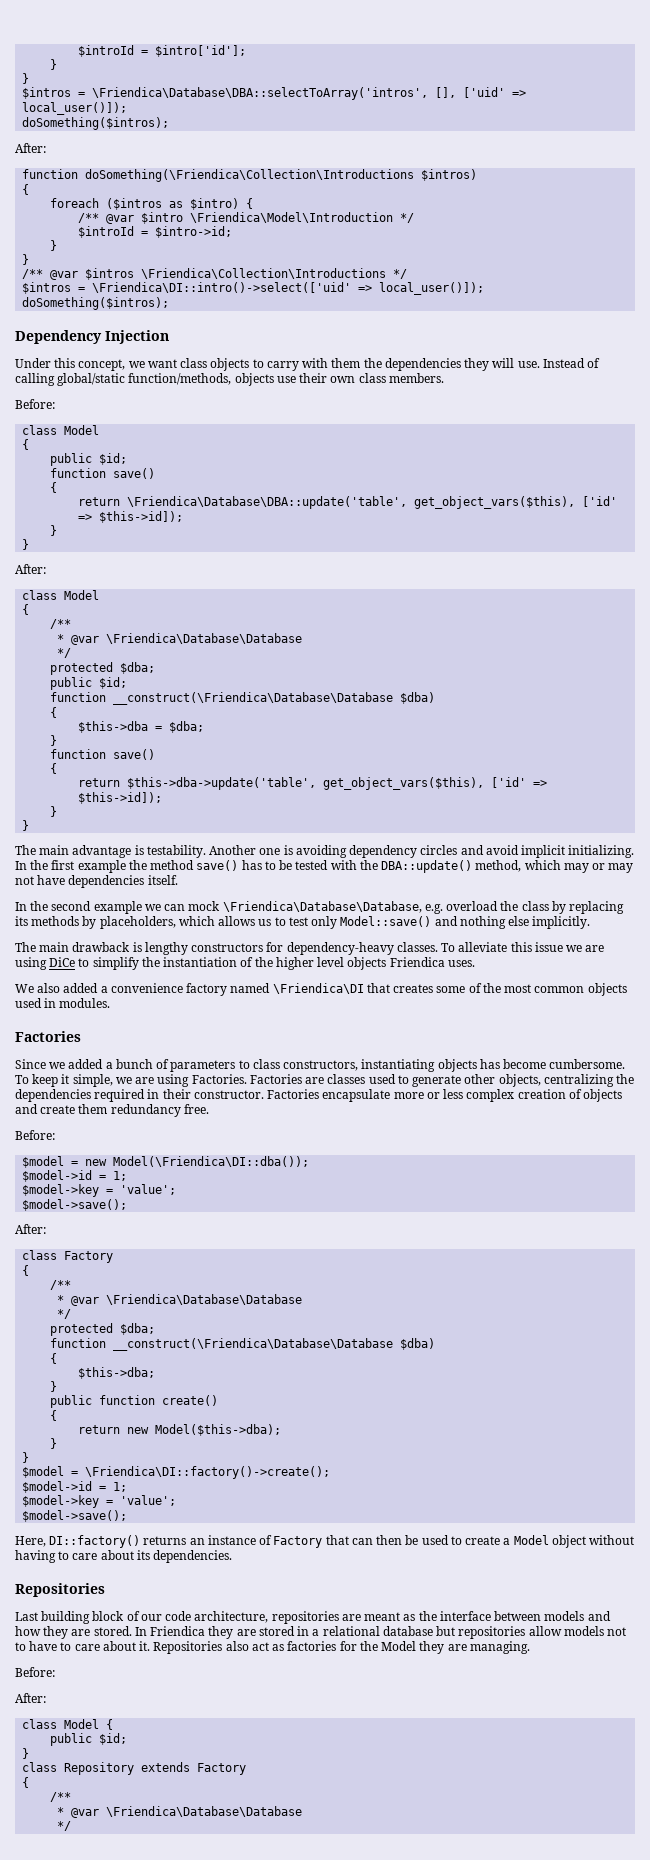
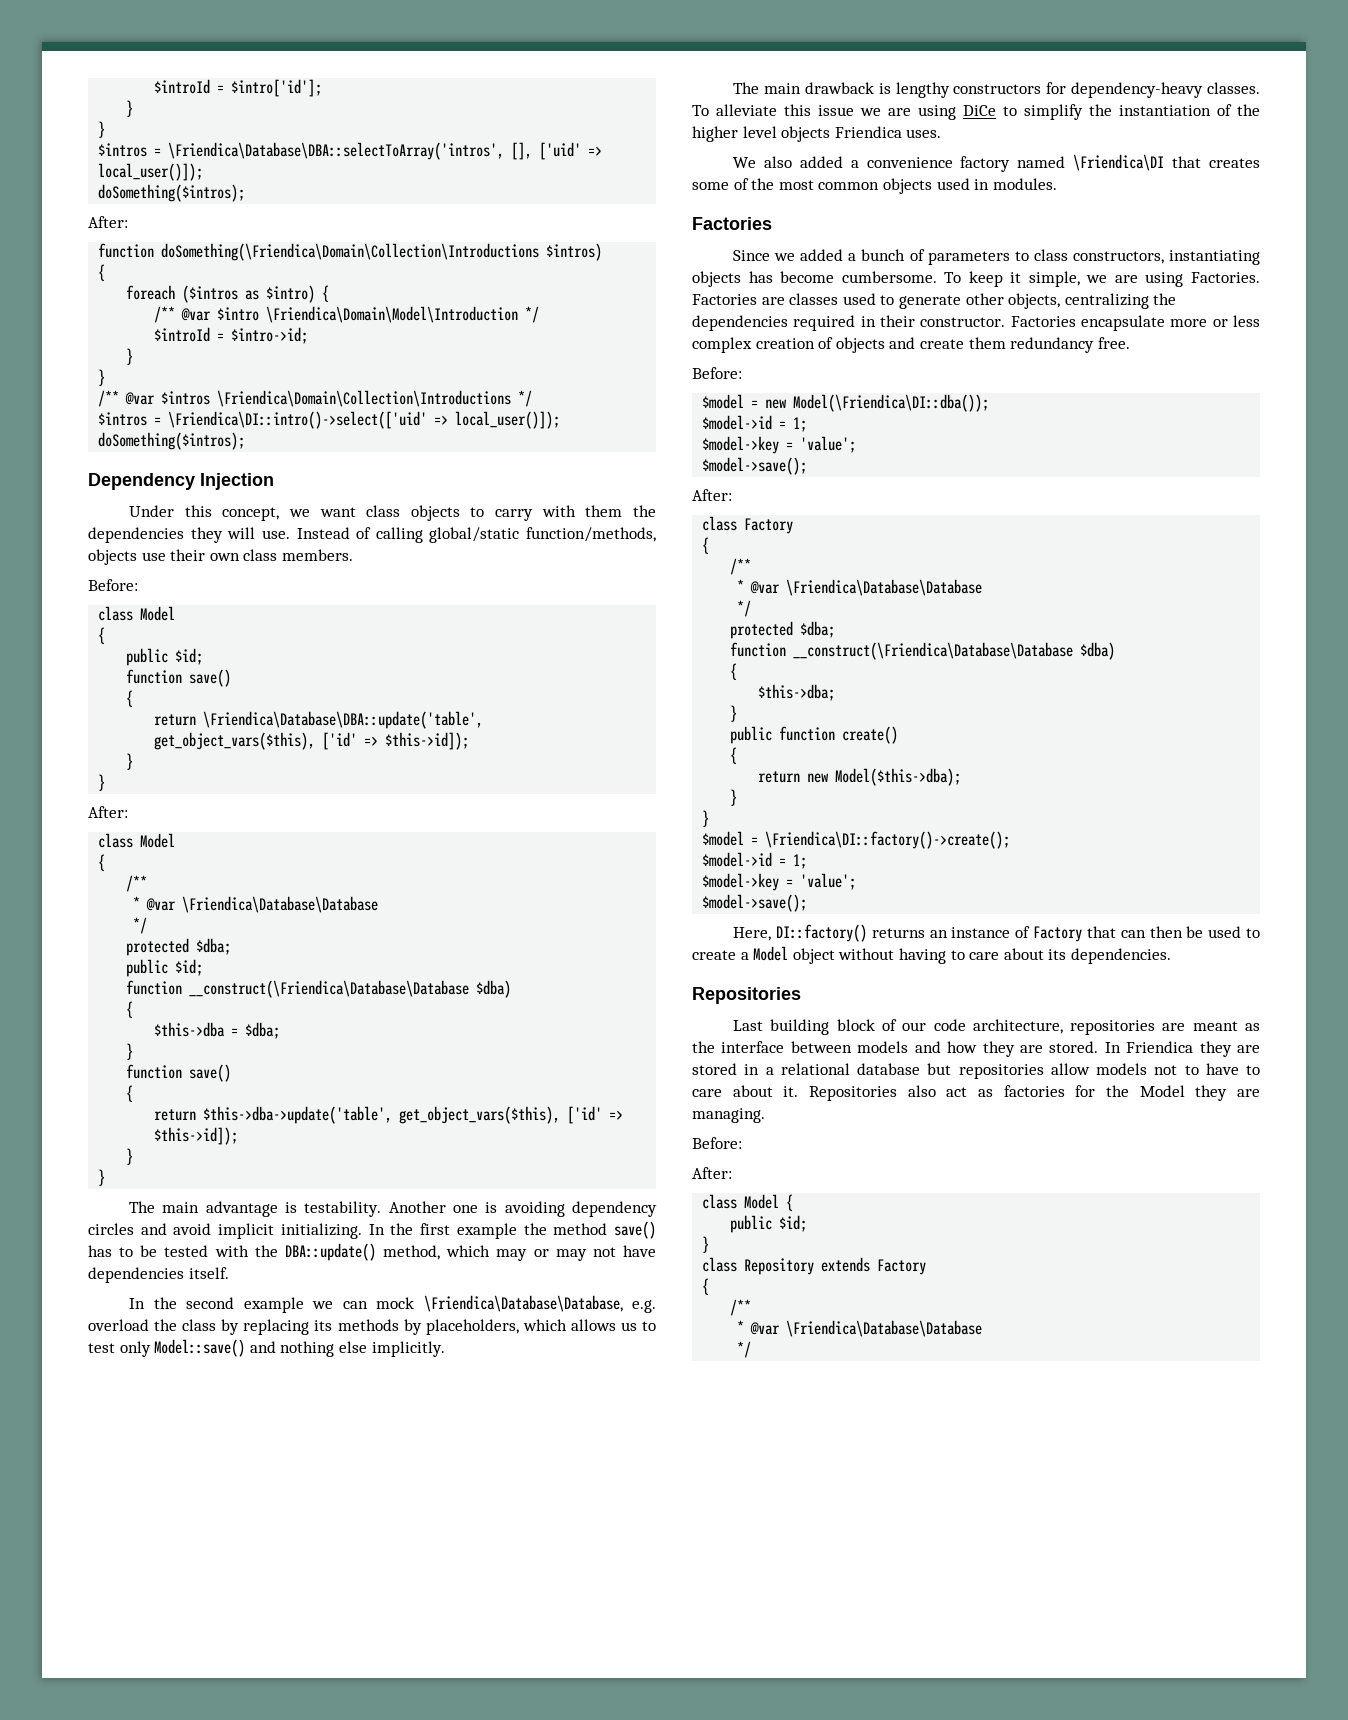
- function doSomething(\Friendica\Collection\Introductions $intros)
+ function doSomething(\Friendica\Domain\Collection\Introductions $intros)
- /** @var $intro \Friendica\Model\Introduction */
+ /** @var $intro \Friendica\Domain\Model\Introduction */
- /** @var $intros \Friendica\Collection\Introductions */
+ /** @var $intros \Friendica\Domain\Collection\Introductions */

